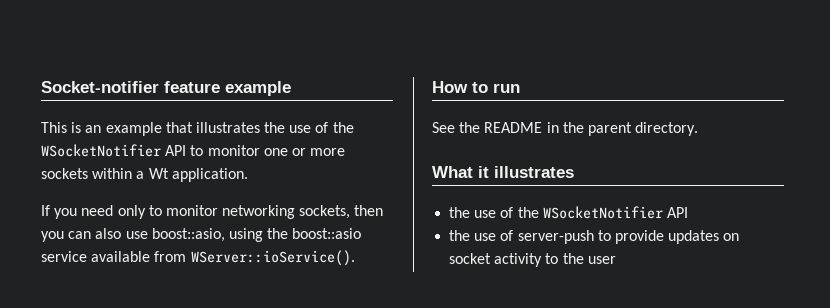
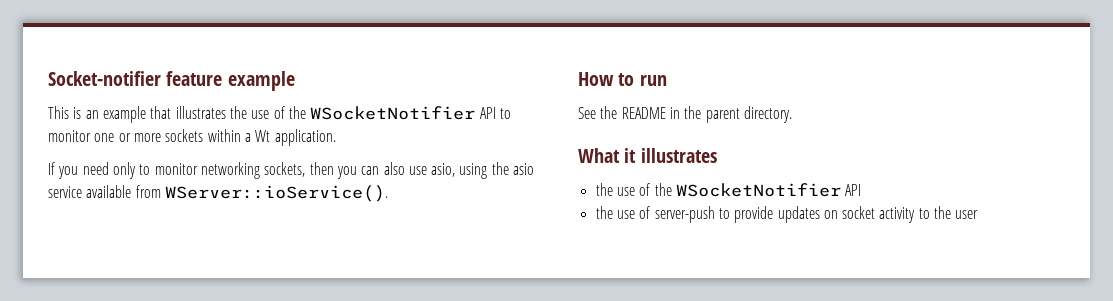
- If you need only to monitor networking sockets, then you can also use boost::asio, using the boost::asio service available from WServer::ioService().
+ If you need only to monitor networking sockets, then you can also use asio, using the asio service available from WServer::ioService().

